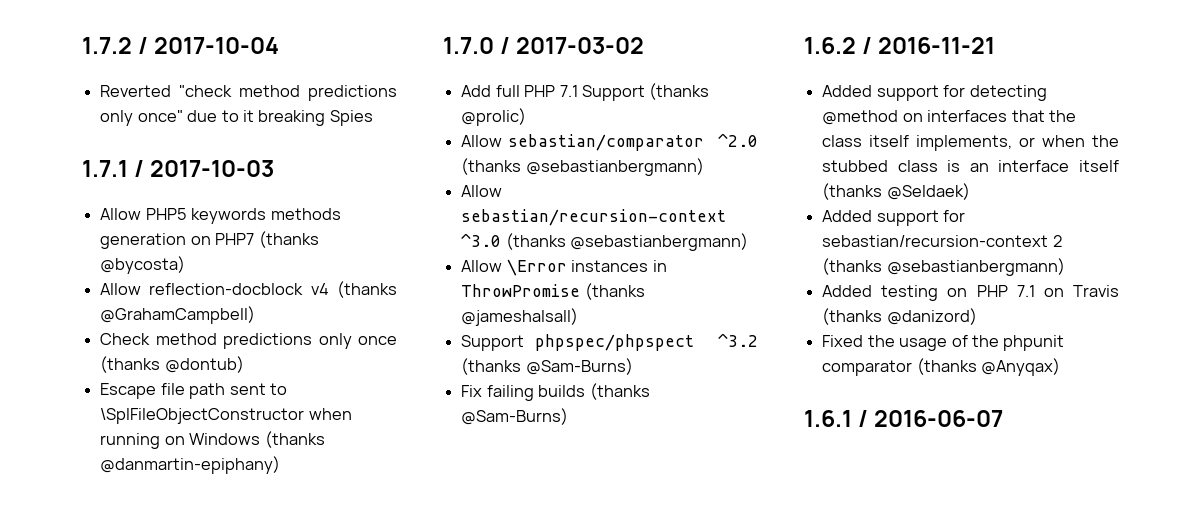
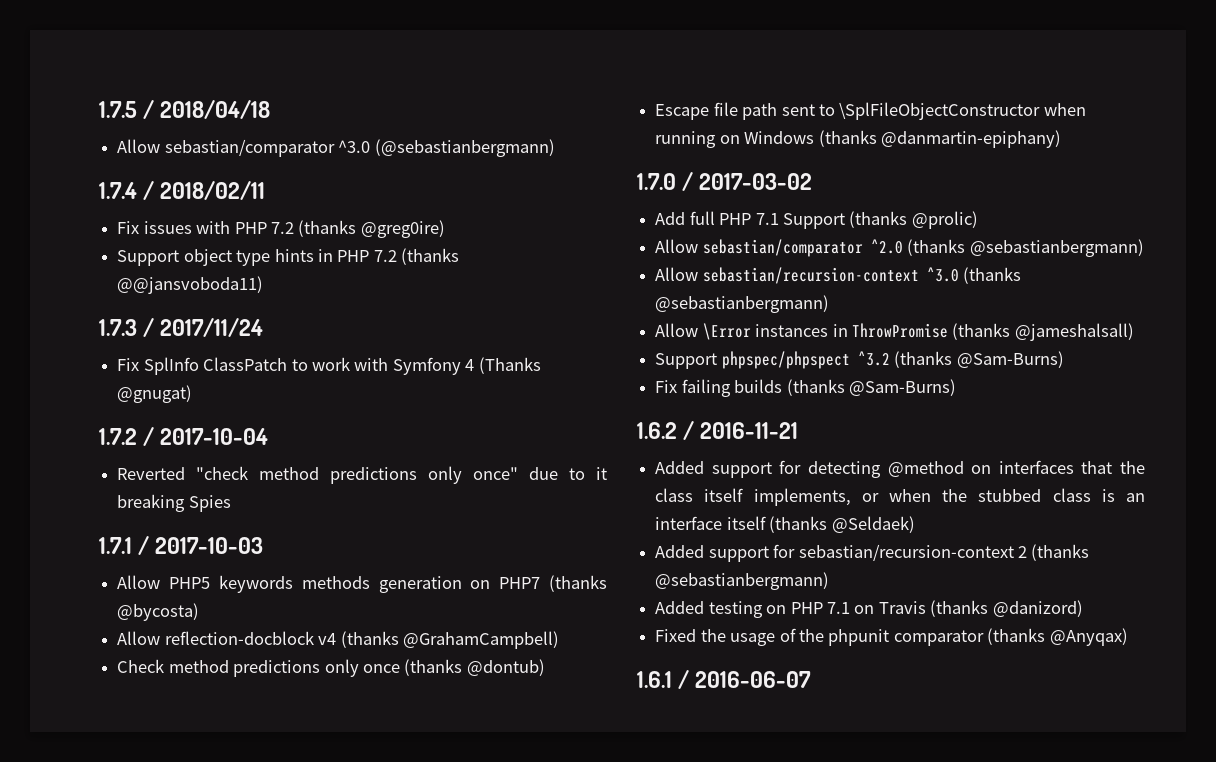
+ 1.7.5 / 2018/04/18
+ Allow sebastian/comparator ^3.0 (@sebastianbergmann)
+ 1.7.4 / 2018/02/11
+ Fix issues with PHP 7.2 (thanks @greg0ire)
+ Support object type hints in PHP 7.2 (thanks @@jansvoboda11)
+ 1.7.3 / 2017/11/24
+ Fix SplInfo ClassPatch to work with Symfony 4 (Thanks @gnugat)

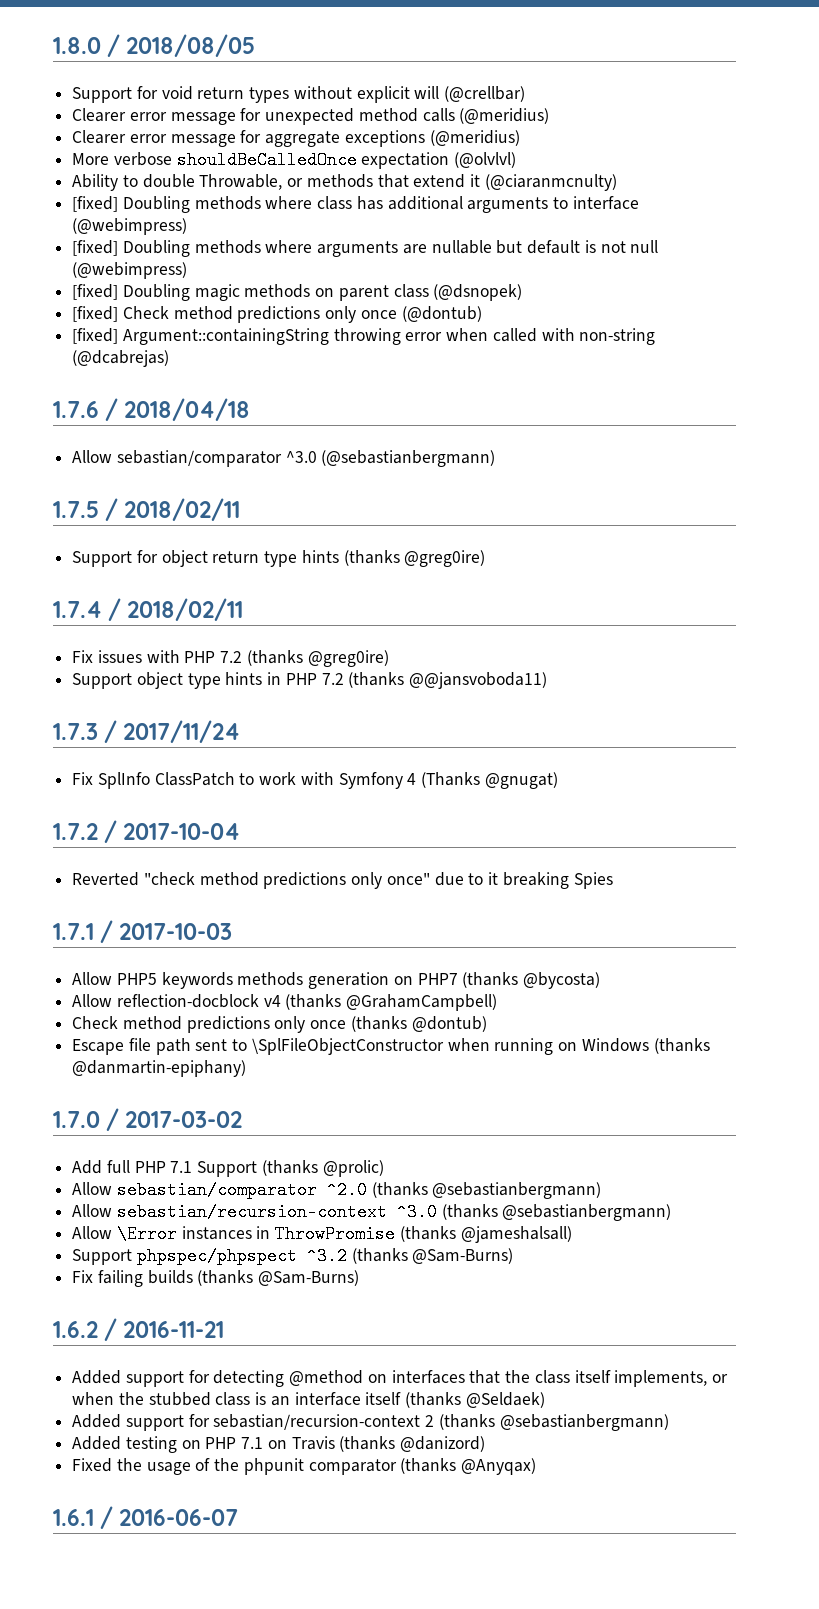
- 1.7.5 / 2018/04/18
+ 1.8.0 / 2018/08/05
+ Support for void return types without explicit will (@crellbar)
+ Clearer error message for unexpected method calls (@meridius)
+ Clearer error message for aggregate exceptions (@meridius)
+ More verbose shouldBeCalledOnce expectation (@olvlvl)
+ Ability to double Throwable, or methods that extend it (@ciaranmcnulty)
+ [fixed] Doubling methods where class has additional arguments to interface (@webimpress)
+ [fixed] Doubling methods where arguments are nullable but default is not null (@webimpress)
+ [fixed] Doubling magic methods on parent class (@dsnopek)
+ [fixed] Check method predictions only once (@dontub)
+ [fixed] Argument::containingString throwing error when called with non-string (@dcabrejas)
+ 1.7.6 / 2018/04/18
+ 1.7.5 / 2018/02/11
+ Support for object return type hints (thanks @greg0ire)

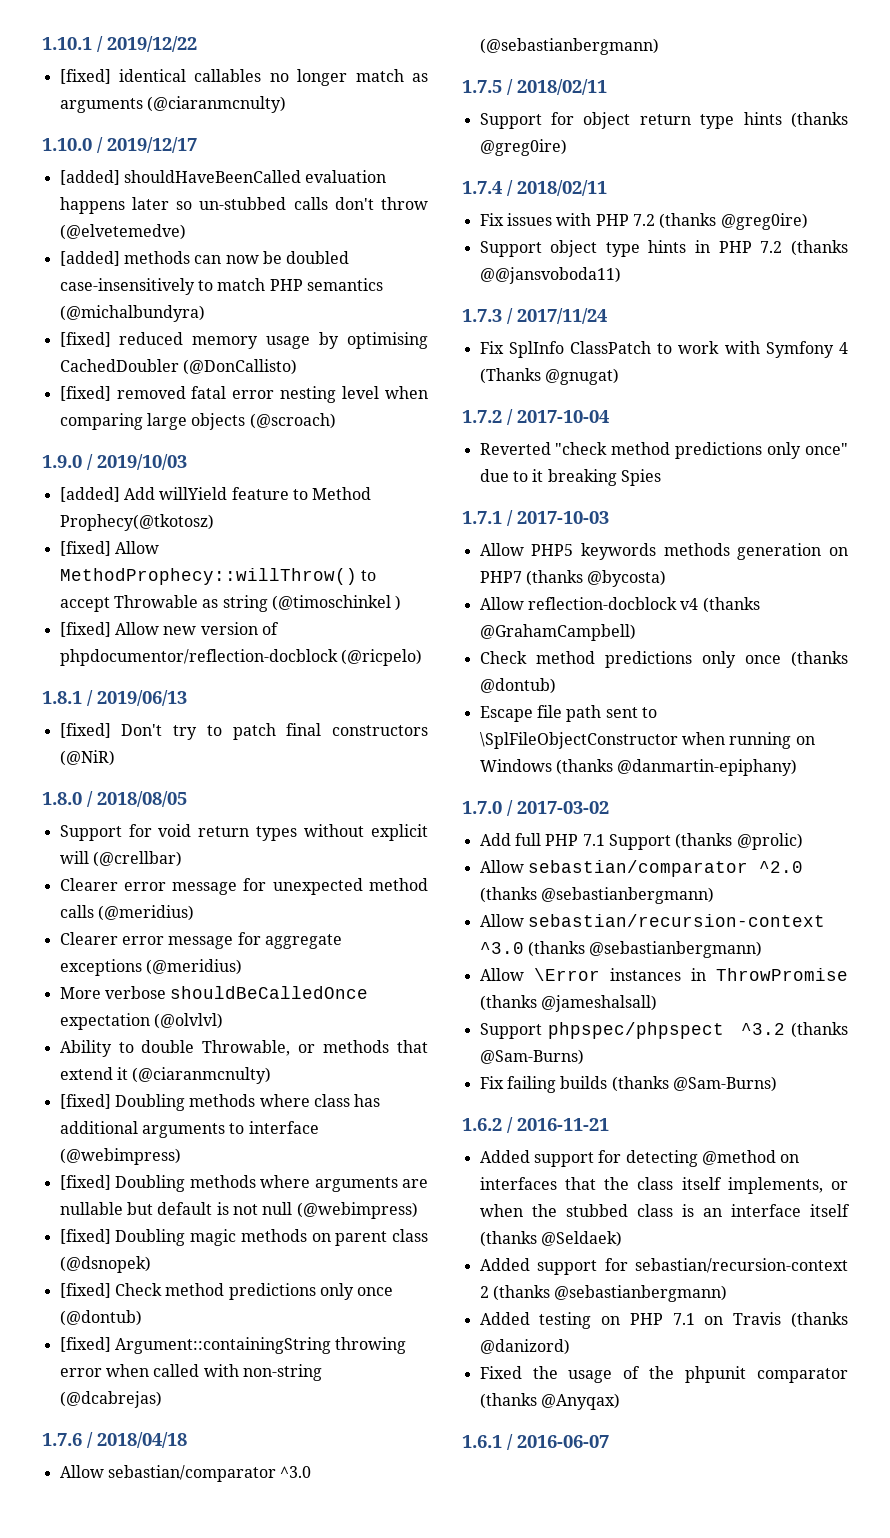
+ 1.10.1 / 2019/12/22
+ [fixed] identical callables no longer match as arguments (@ciaranmcnulty)
+ 1.10.0 / 2019/12/17
+ [added] shouldHaveBeenCalled evaluation happens later so un-stubbed calls don't throw (@elvetemedve)
+ [added] methods can now be doubled case-insensitively to match PHP semantics (@michalbundyra)
+ [fixed] reduced memory usage by optimising CachedDoubler (@DonCallisto)
+ [fixed] removed fatal error nesting level when comparing large objects (@scroach)
+ 1.9.0 / 2019/10/03
+ [added] Add willYield feature to Method Prophecy(@tkotosz)
+ [fixed] Allow MethodProphecy::willThrow() to accept Throwable as string (@timoschinkel )
+ [fixed] Allow new version of phpdocumentor/reflection-docblock (@ricpelo)
+ 1.8.1 / 2019/06/13
+ [fixed] Don't try to patch final constructors (@NiR)

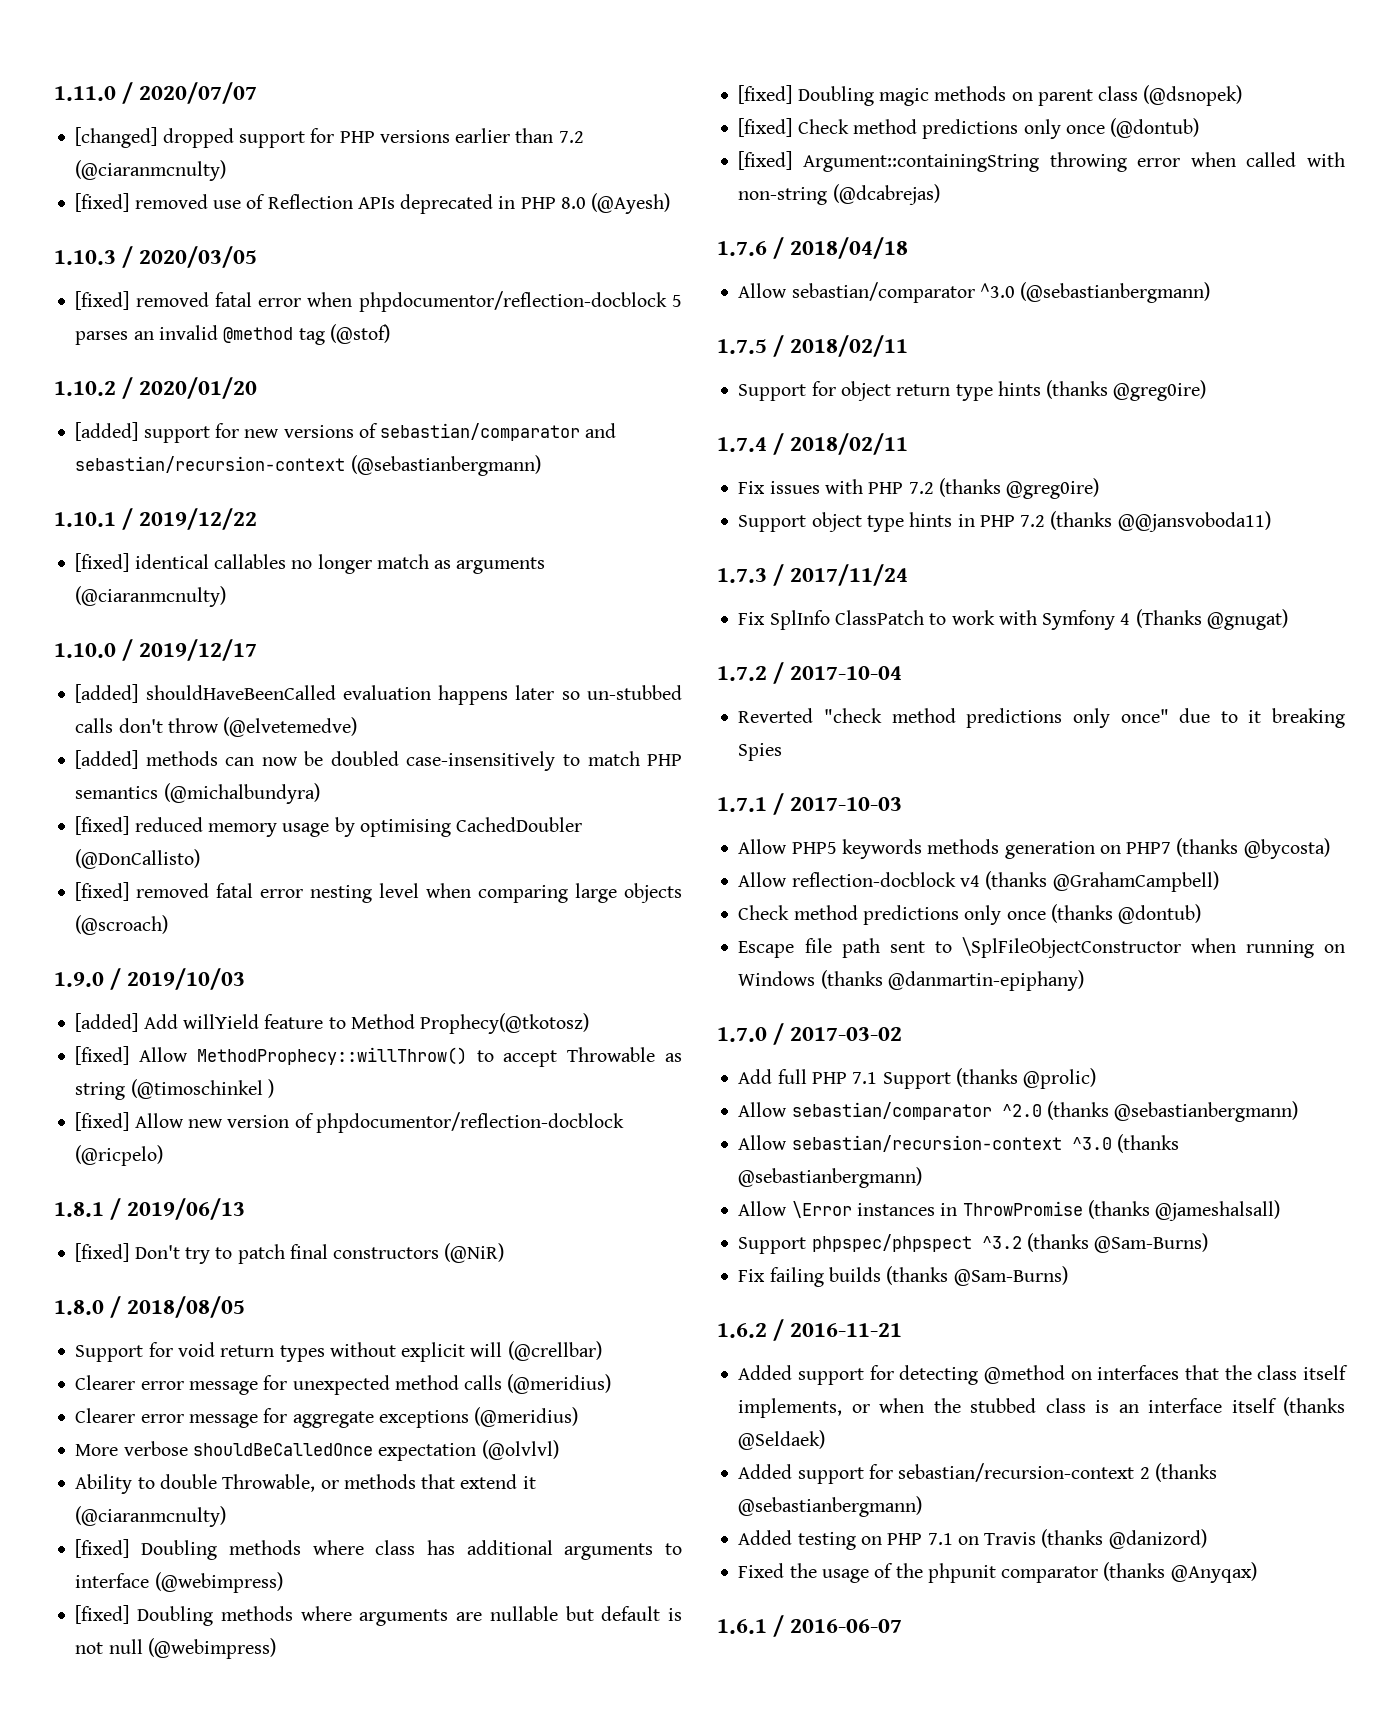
+ 1.11.0 / 2020/07/07
+ [changed] dropped support for PHP versions earlier than 7.2 (@ciaranmcnulty)
+ [fixed] removed use of Reflection APIs deprecated in PHP 8.0 (@Ayesh)
+ 1.10.3 / 2020/03/05
+ [fixed] removed fatal error when phpdocumentor/reflection-docblock 5 parses an invalid @method tag (@stof)
+ 1.10.2 / 2020/01/20
+ [added] support for new versions of sebastian/comparator and sebastian/recursion-context (@sebastianbergmann)

